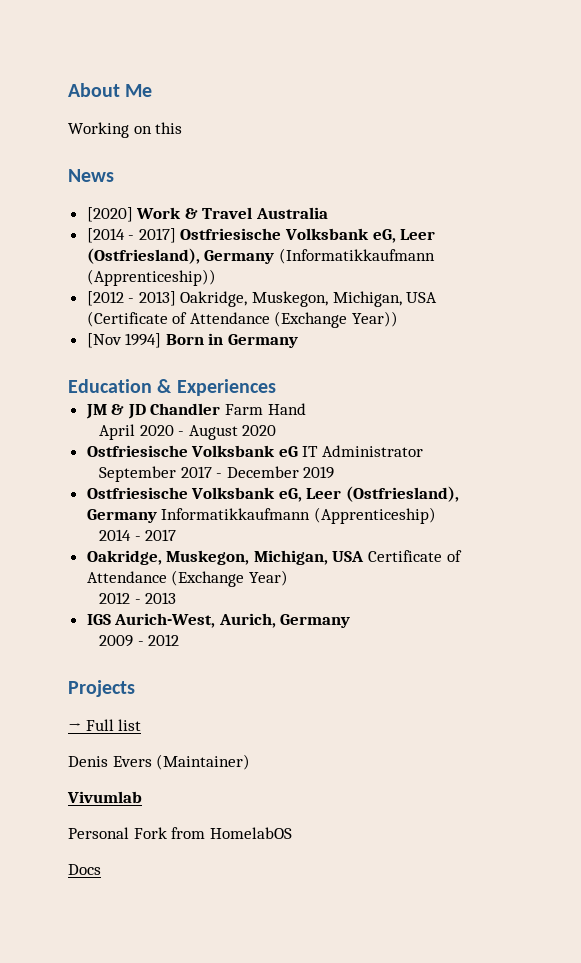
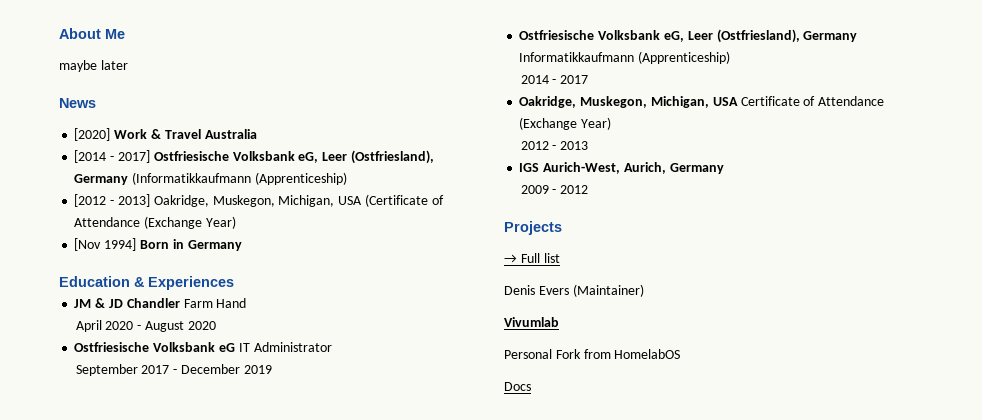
- Working on this
+ maybe later
- [2014 - 2017] Ostfriesische Volksbank eG, Leer (Ostfriesland), Germany (Informatikkaufmann (Apprenticeship))
+ [2014 - 2017] Ostfriesische Volksbank eG, Leer (Ostfriesland), Germany (Informatikkaufmann (Apprenticeship)
- [2012 - 2013] Oakridge, Muskegon, Michigan, USA (Certificate of Attendance (Exchange Year))
+ [2012 - 2013] Oakridge, Muskegon, Michigan, USA (Certificate of Attendance (Exchange Year)

